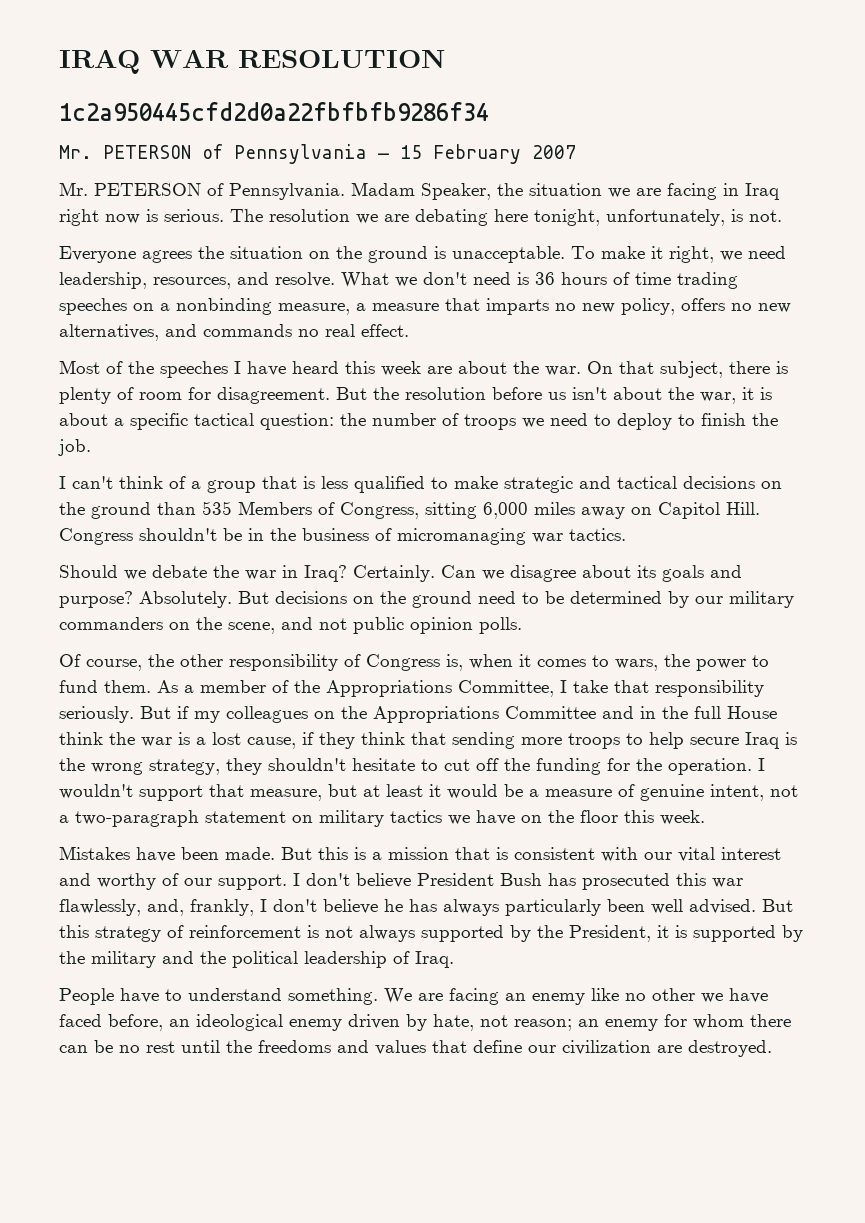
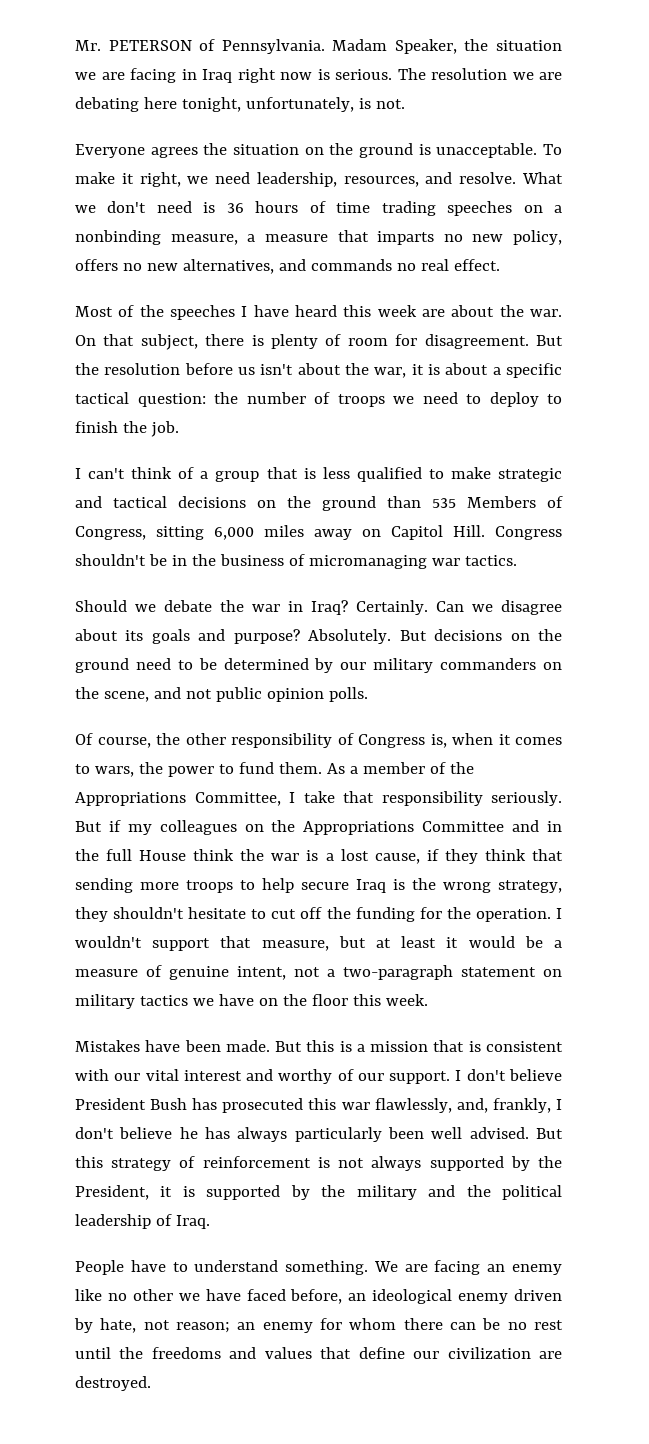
- IRAQ WAR RESOLUTION
- 1c2a950445cfd2d0a22fbfbfb9286f34
- Mr. PETERSON of Pennsylvania — 15 February 2007

